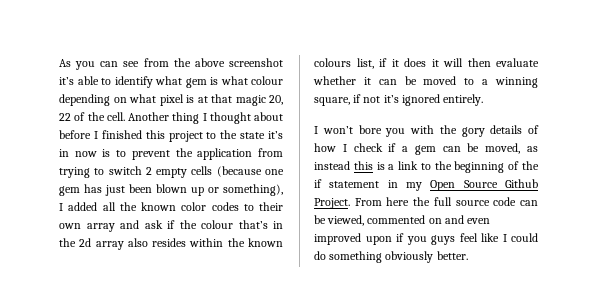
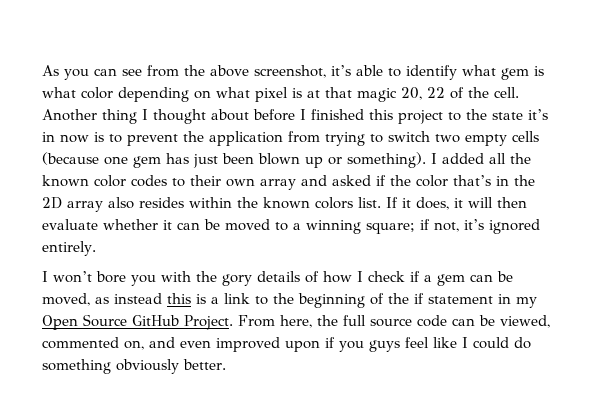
- As you can see from the above screenshot it’s able to identify what gem is what colour depending on what pixel is at that magic 20, 22 of the cell.
+ As you can see from the above screenshot, it’s able to identify what gem is what color depending on what pixel is at that magic 20, 22 of the cell.
- Another thing I thought about before I finished this project to the state it’s in now is to prevent the application from trying to switch 2 empty cells (because one gem has just been blown up or something), I added all the known color codes to their own array and ask if the colour that’s in the 2d array also resides within the known colours list, if it does it will then evaluate whether it can be moved to a winning square, if not it’s ignored entirely.
+ Another thing I thought about before I finished this project to the state it’s in now is to prevent the application from trying to switch two empty cells (because one gem has just been blown up or something). I added all the known color codes to their own array and asked if the color that’s in the 2D array also resides within the known colors list. If it does, it will then evaluate whether it can be moved to a winning square; if not, it’s ignored entirely.
- I won’t bore you with the gory details of how I check if a gem can be moved, as instead this is a link to the beginning of the if statement in my Open Source Github Project.
+ I won’t bore you with the gory details of how I check if a gem can be moved, as instead this is a link to the beginning of the if statement in my Open Source GitHub Project.
- From here the full source code can be viewed, commented on and even improved upon if you guys feel like I could do something obviously better.
+ From here, the full source code can be viewed, commented on, and even improved upon if you guys feel like I could do something obviously better.

